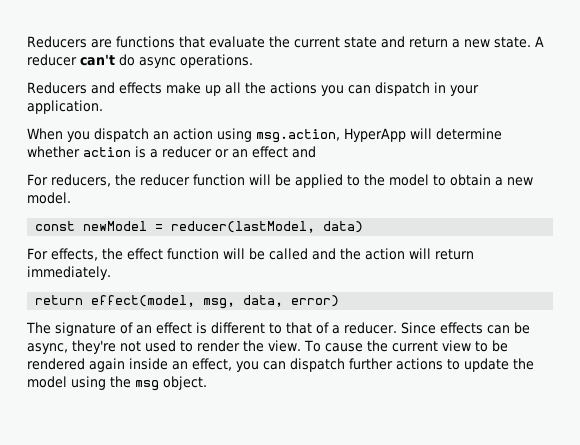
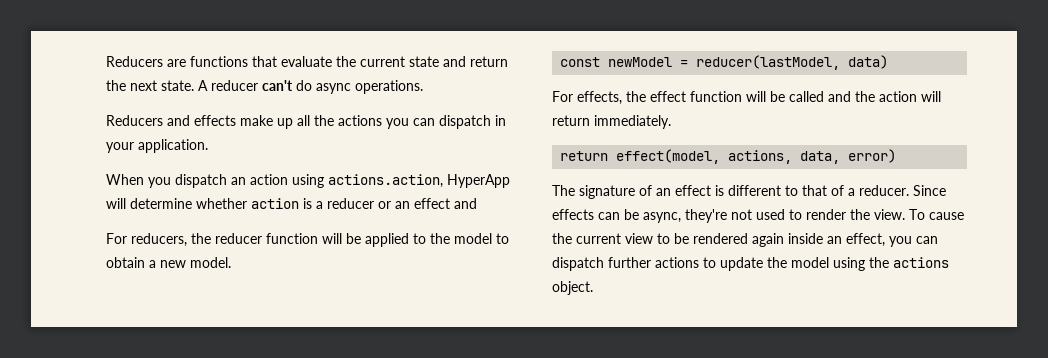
- Reducers are functions that evaluate the current state and return a new state.
+ Reducers are functions that evaluate the current state and return the next state.
- When you dispatch an action using msg.action, HyperApp will determine whether action is a reducer or an effect and
+ When you dispatch an action using actions.action, HyperApp will determine whether action is a reducer or an effect and
- return effect(model, msg, data, error)
+ return effect(model, actions, data, error)
- To cause the current view to be rendered again inside an effect, you can dispatch further actions to update the model using the msg object.
+ To cause the current view to be rendered again inside an effect, you can dispatch further actions to update the model using the actions object.

